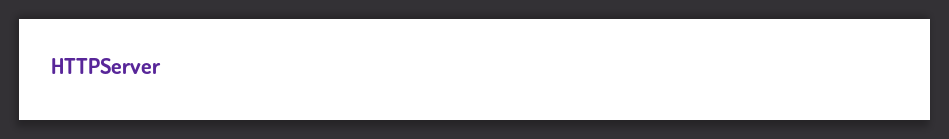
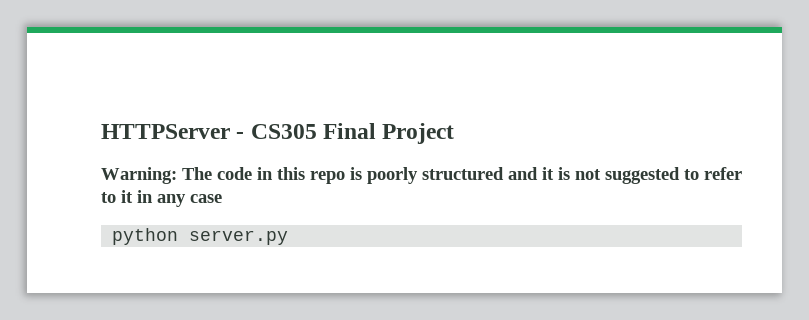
- HTTPServer
+ HTTPServer - CS305 Final Project
+ Warning: The code in this repo is poorly structured and it is not suggested to refer to it in any case
+ python server.py

